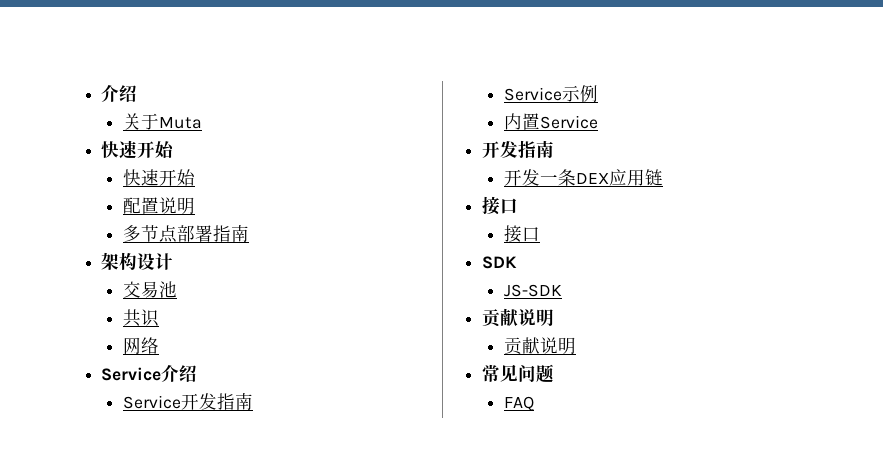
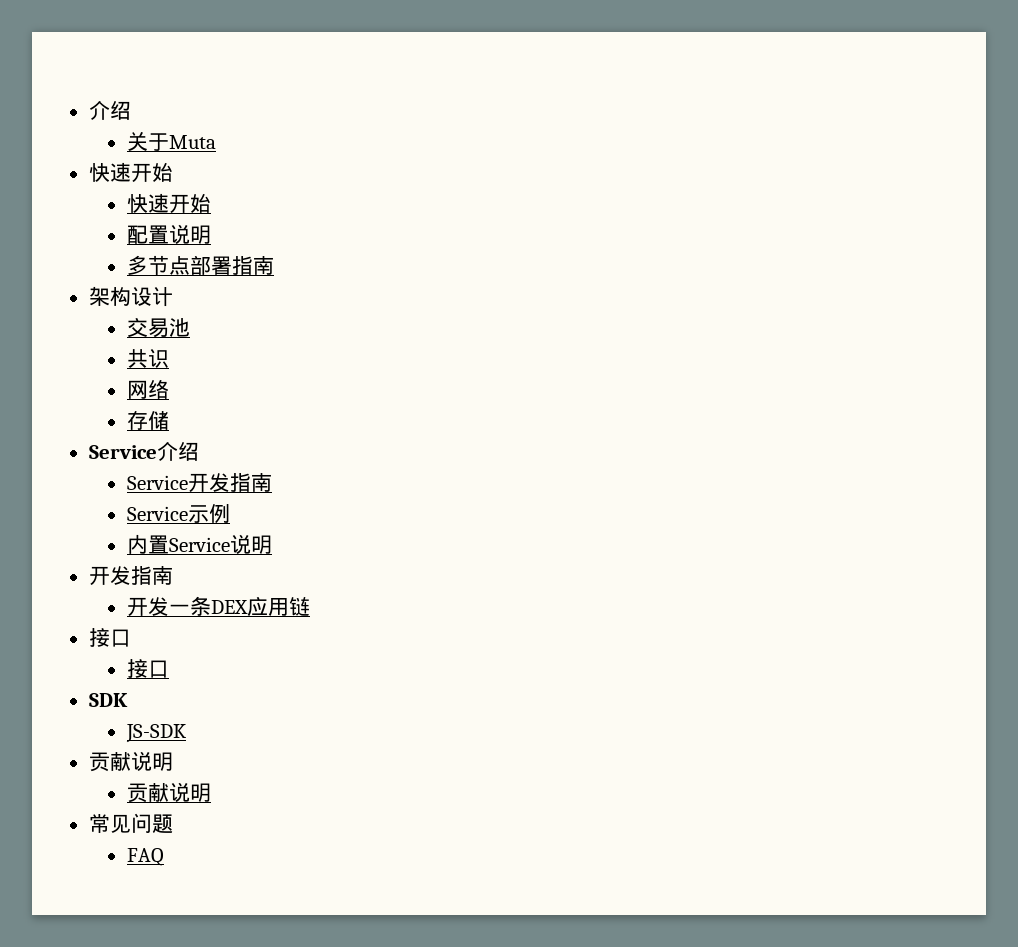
+ 存储
- 内置Service
+ 内置Service说明

